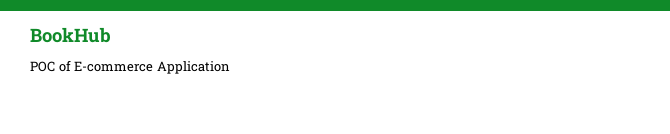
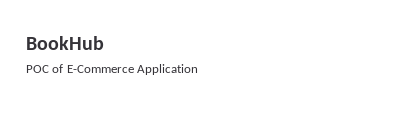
- POC of E-commerce Application
+ POC of E-Commerce Application

